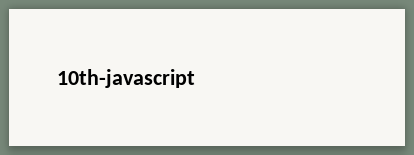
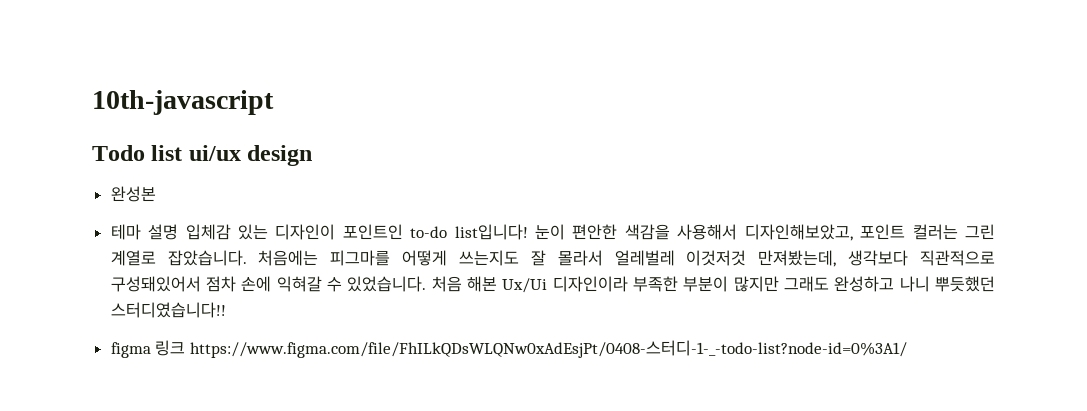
+ Todo list ui/ux design
+ 완성본
+ 테마 설명 입체감 있는 디자인이 포인트인 to-do list입니다! 눈이 편안한 색감을 사용해서 디자인해보았고, 포인트 컬러는 그린 계열로 잡았습니다. 처음에는 피그마를 어떻게 쓰는지도 잘 몰라서 얼레벌레 이것저것 만져봤는데, 생각보다 직관적으로 구성돼있어서 점차 손에 익혀갈 수 있었습니다. 처음 해본 Ux/Ui 디자인이라 부족한 부분이 많지만 그래도 완성하고 나니 뿌듯했던 스터디였습니다!!
+ figma 링크 https://www.figma.com/file/FhILkQDsWLQNw0xAdEsjPt/0408-스터디-1-_-todo-list?node-id=0%3A1/

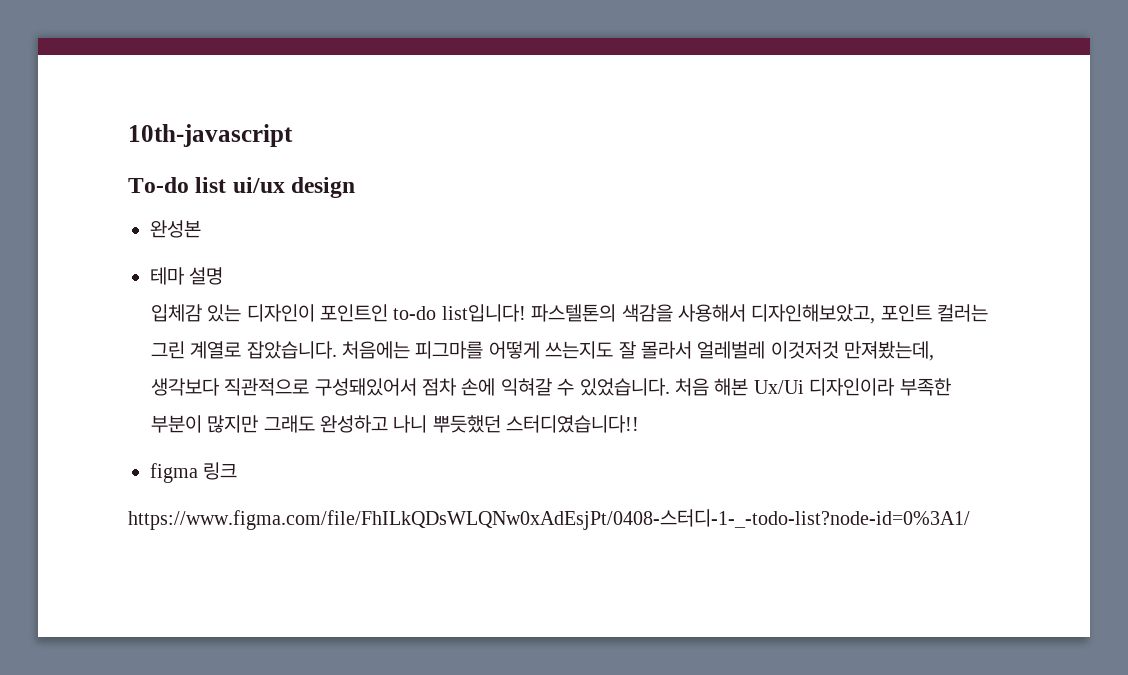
- Todo list ui/ux design
+ To-do list ui/ux design
- 테마 설명 입체감 있는 디자인이 포인트인 to-do list입니다!
+ 테마 설명
+ 입체감 있는 디자인이 포인트인 to-do list입니다!
- 눈이 편안한 색감을 사용해서 디자인해보았고, 포인트 컬러는 그린 계열로 잡았습니다.
+ 파스텔톤의 색감을 사용해서 디자인해보았고, 포인트 컬러는 그린 계열로 잡았습니다.
- figma 링크 https://www.figma.com/file/FhILkQDsWLQNw0xAdEsjPt/0408-스터디-1-_-todo-list?node-id=0%3A1/
+ figma 링크
+ https://www.figma.com/file/FhILkQDsWLQNw0xAdEsjPt/0408-스터디-1-_-todo-list?node-id=0%3A1/

